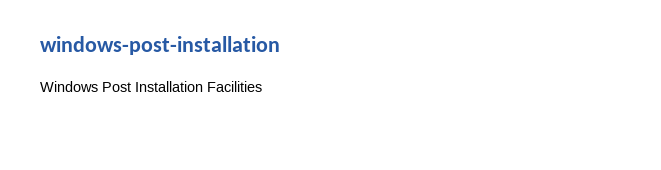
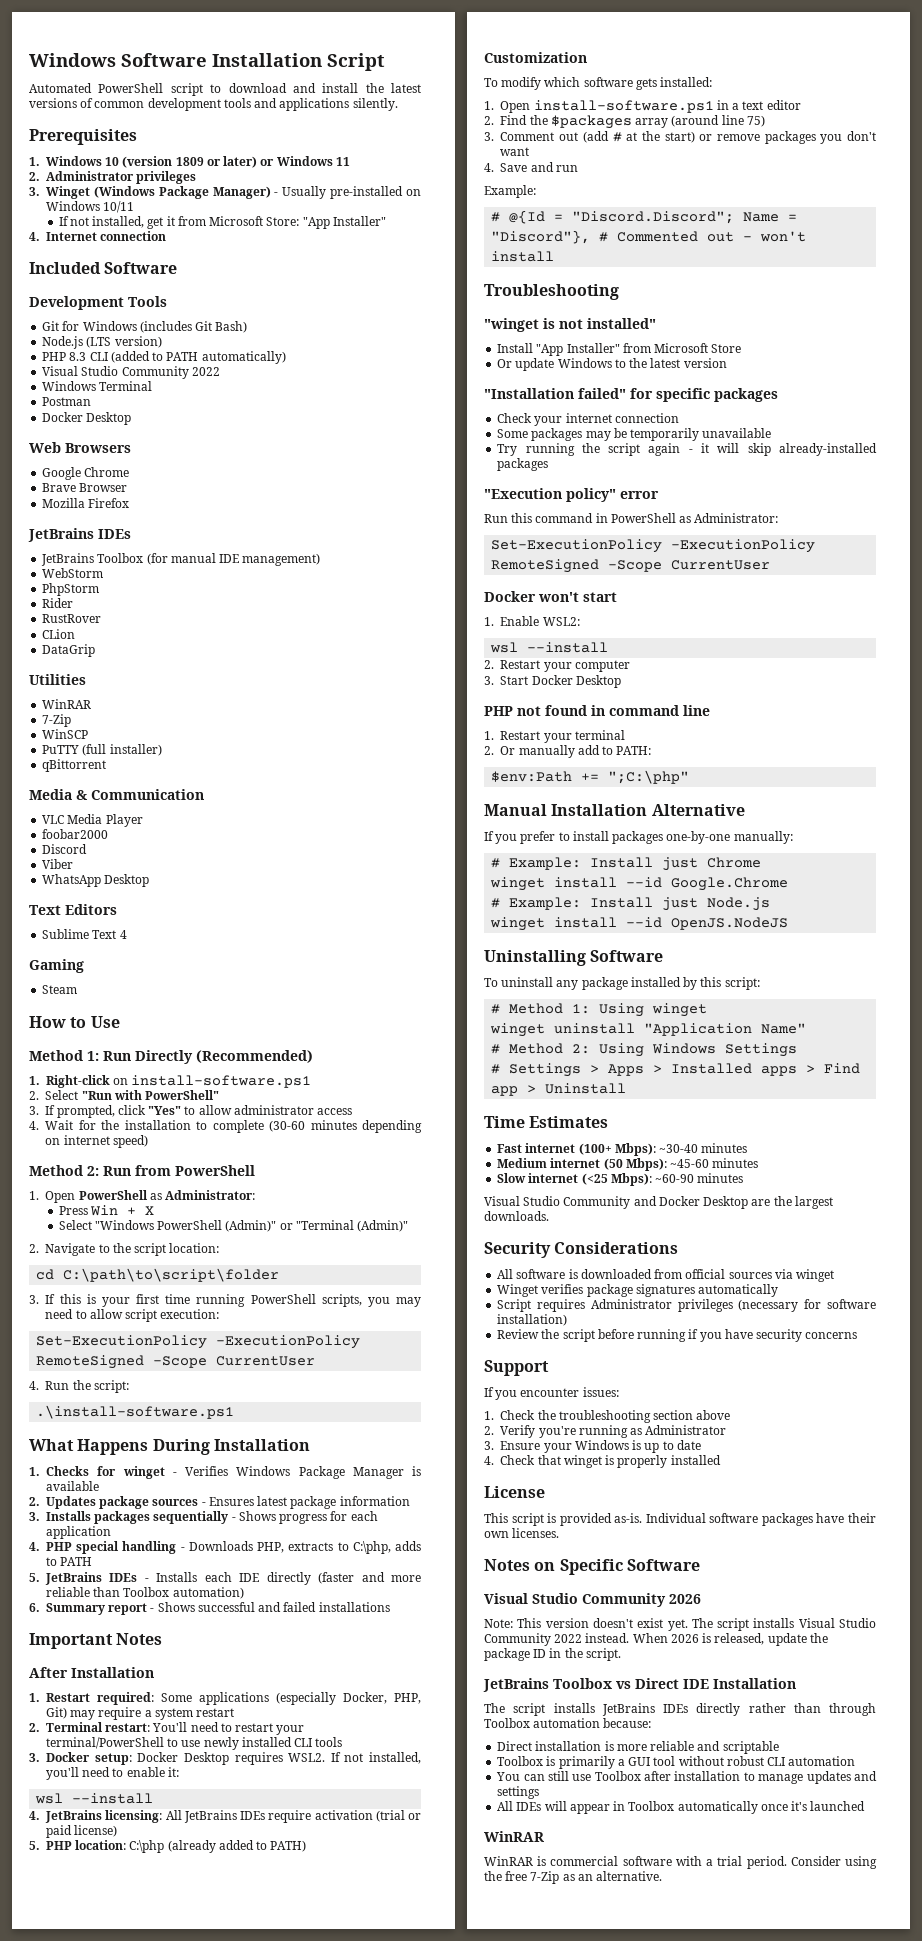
- windows-post-installation
- Windows Post Installation Facilities
+ Windows Software Installation Script
+ Automated PowerShell script to download and install the latest versions of common development tools and applications silently.
+ Prerequisites
+ 1. Windows 10 (version 1809 or later) or Windows 11
+ 2. Administrator privileges
+ 3. Winget (Windows Package Manager) - Usually pre-installed on Windows 10/11
+ If not installed, get it from Microsoft Store: "App Installer"
+ 4. Internet connection
+ Included Software
+ Development Tools
+ Git for Windows (includes Git Bash)
+ Node.js (LTS version)
+ PHP 8.3 CLI (added to PATH automatically)
+ Visual Studio Community 2022
+ Windows Terminal
+ Postman
+ Docker Desktop
+ Web Browsers
+ Google Chrome
+ Brave Browser
+ Mozilla Firefox
+ JetBrains IDEs
+ JetBrains Toolbox (for manual IDE management)
+ WebStorm
+ PhpStorm
+ Rider
+ RustRover
+ CLion
+ DataGrip
+ Utilities
+ WinRAR
+ 7-Zip
+ WinSCP
+ PuTTY (full installer)
+ qBittorrent
+ Media & Communication
+ VLC Media Player
+ foobar2000
+ Discord
+ Viber
+ WhatsApp Desktop
+ Text Editors
+ Sublime Text 4
+ Gaming
+ Steam
+ How to Use
+ Method 1: Run Directly (Recommended)
+ 1. Right-click on install-software.ps1
+ 2. Select "Run with PowerShell"
+ 3. If prompted, click "Yes" to allow administrator access
+ 4. Wait for the installation to complete (30-60 minutes depending on internet speed)
+ Method 2: Run from PowerShell
+ 1. Open PowerShell as Administrator:
+ Press Win + X
+ Select "Windows PowerShell (Admin)" or "Terminal (Admin)"
+ 2. Navigate to the script location:
+ cd C:\path\to\script\folder
+ 3. If this is your first time running PowerShell scripts, you may need to allow script execution:
+ Set-ExecutionPolicy -ExecutionPolicy RemoteSigned -Scope CurrentUser
+ 4. Run the script:
+ .\install-software.ps1
+ What Happens During Installation
+ 1. Checks for winget - Verifies Windows Package Manager is available
+ 2. Updates package sources - Ensures latest package information
+ 3. Installs packages sequentially - Shows progress for each application
+ 4. PHP special handling - Downloads PHP, extracts to C:\php, adds to PATH
+ 5. JetBrains IDEs - Installs each IDE directly (faster and more reliable than Toolbox automation)
+ 6. Summary report - Shows successful and failed installations
+ Important Notes
+ After Installation
+ 1. Restart required: Some applications (especially Docker, PHP, Git) may require a system restart
+ 2. Terminal restart: You'll need to restart your terminal/PowerShell to use newly installed CLI tools
+ 3. Docker setup: Docker Desktop requires WSL2. If not installed, you'll need to enable it:
+ wsl --install
+ 4. JetBrains licensing: All JetBrains IDEs require activation (trial or paid license)
+ 5. PHP location: C:\php (already added to PATH)
+ Customization
+ To modify which software gets installed:
+ 1. Open install-software.ps1 in a text editor
+ 2. Find the $packages array (around line 75)
+ 3. Comment out (add # at the start) or remove packages you don't want
+ 4. Save and run
+ Example:
+ # @{Id = "Discord.Discord"; Name = "Discord"}, # Commented out - won't install
+ Troubleshooting
+ "winget is not installed"
+ Install "App Installer" from Microsoft Store
+ Or update Windows to the latest version
+ "Installation failed" for specific packages
+ Check your internet connection
+ Some packages may be temporarily unavailable
+ Try running the script again - it will skip already-installed packages
+ "Execution policy" error
+ Run this command in PowerShell as Administrator:
+ Set-ExecutionPolicy -ExecutionPolicy RemoteSigned -Scope CurrentUser
+ Docker won't start
+ 1. Enable WSL2:
+ wsl --install
+ 2. Restart your computer
+ 3. Start Docker Desktop
+ PHP not found in command line
+ 1. Restart your terminal
+ 2. Or manually add to PATH:
+ $env:Path += ";C:\php"
+ Manual Installation Alternative
+ If you prefer to install packages one-by-one manually:
+ # Example: Install just Chrome
+ winget install --id Google.Chrome
+ # Example: Install just Node.js
+ winget install --id OpenJS.NodeJS
+ Uninstalling Software
+ To uninstall any package installed by this script:
+ # Method 1: Using winget
+ winget uninstall "Application Name"
+ # Method 2: Using Windows Settings
+ # Settings > Apps > Installed apps > Find app > Uninstall
+ Time Estimates
+ Fast internet (100+ Mbps): ~30-40 minutes
+ Medium internet (50 Mbps): ~45-60 minutes
+ Slow internet (<25 Mbps): ~60-90 minutes
+ Visual Studio Community and Docker Desktop are the largest downloads.
+ Security Considerations
+ All software is downloaded from official sources via winget
+ Winget verifies package signatures automatically
+ Script requires Administrator privileges (necessary for software installation)
+ Review the script before running if you have security concerns
+ Support
+ If you encounter issues:
+ 1. Check the troubleshooting section above
+ 2. Verify you're running as Administrator
+ 3. Ensure your Windows is up to date
+ 4. Check that winget is properly installed
+ License
+ This script is provided as-is. Individual software packages have their own licenses.
+ Notes on Specific Software
+ Visual Studio Community 2026
+ Note: This version doesn't exist yet. The script installs Visual Studio Community 2022 instead. When 2026 is released, update the package ID in the script.
+ JetBrains Toolbox vs Direct IDE Installation
+ The script installs JetBrains IDEs directly rather than through Toolbox automation because:
+ Direct installation is more reliable and scriptable
+ Toolbox is primarily a GUI tool without robust CLI automation
+ You can still use Toolbox after installation to manage updates and settings
+ All IDEs will appear in Toolbox automatically once it's launched
+ WinRAR
+ WinRAR is commercial software with a trial period. Consider using the free 7-Zip as an alternative.

